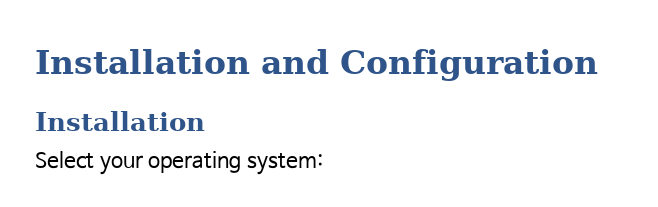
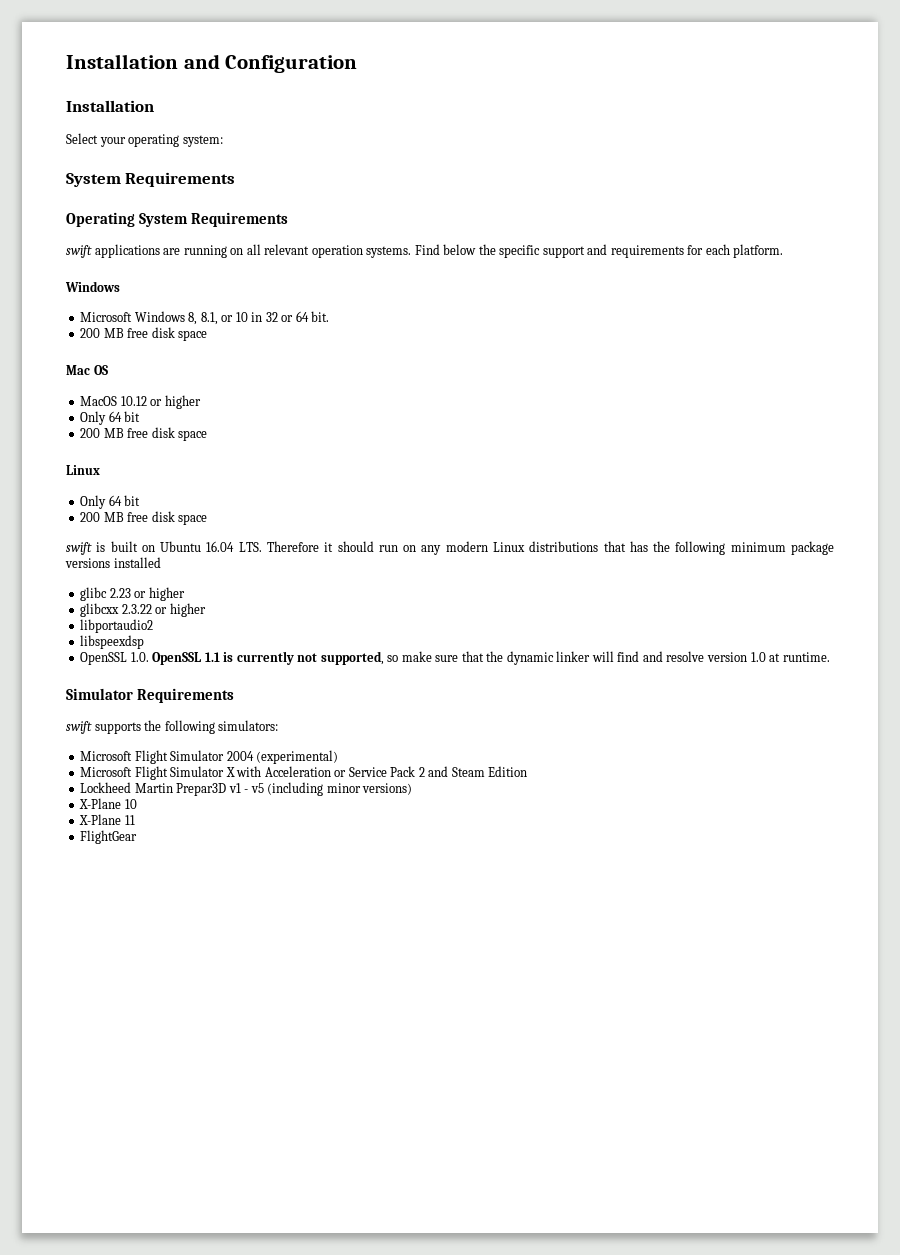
  Select your operating system:
+ System Requirements
+ Operating System Requirements
+ swift applications are running on all relevant operation systems. Find below the specific support and requirements for each platform.
+ Windows
+ Microsoft Windows 8, 8.1, or 10 in 32 or 64 bit.
+ 200 MB free disk space
+ Mac OS
+ MacOS 10.12 or higher
+ Only 64 bit
+ 200 MB free disk space
+ Linux
+ Only 64 bit
+ 200 MB free disk space
+ swift is built on Ubuntu 16.04 LTS. Therefore it should run on any modern Linux distributions that has the following minimum package versions installed
+ glibc 2.23 or higher
+ glibcxx 2.3.22 or higher
+ libportaudio2
+ libspeexdsp
+ OpenSSL 1.0. OpenSSL 1.1 is currently not supported, so make sure that the dynamic linker will find and resolve version 1.0 at runtime.
+ Simulator Requirements
+ swift supports the following simulators:
+ Microsoft Flight Simulator 2004 (experimental)
+ Microsoft Flight Simulator X with Acceleration or Service Pack 2 and Steam Edition
+ Lockheed Martin Prepar3D v1 - v5 (including minor versions)
+ X-Plane 10
+ X-Plane 11
+ FlightGear

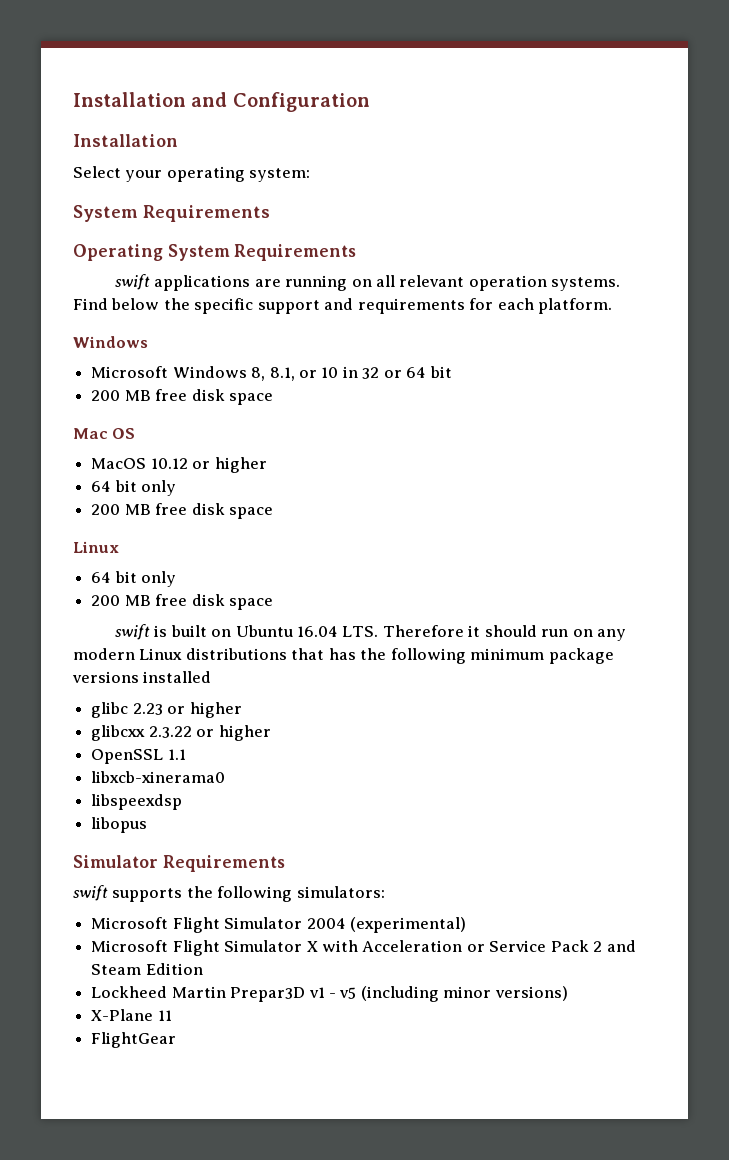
- Microsoft Windows 8, 8.1, or 10 in 32 or 64 bit.
+ Microsoft Windows 8, 8.1, or 10 in 32 or 64 bit
  MacOS 10.12 or higher
- Only 64 bit
+ 64 bit only
  200 MB free disk space
  Linux
- Only 64 bit
+ 64 bit only
- libportaudio2
+ OpenSSL 1.1
+ libxcb-xinerama0
  libspeexdsp
- OpenSSL 1.0. OpenSSL 1.1 is currently not supported, so make sure that the dynamic linker will find and resolve version 1.0 at runtime.
+ libopus
- X-Plane 10

